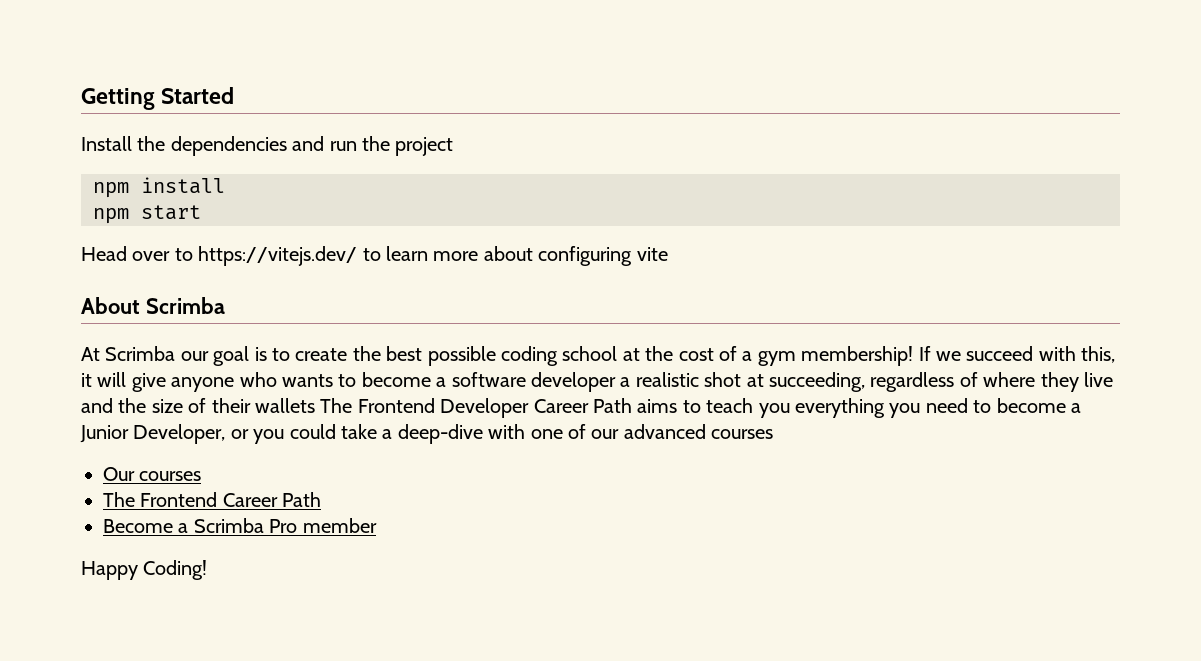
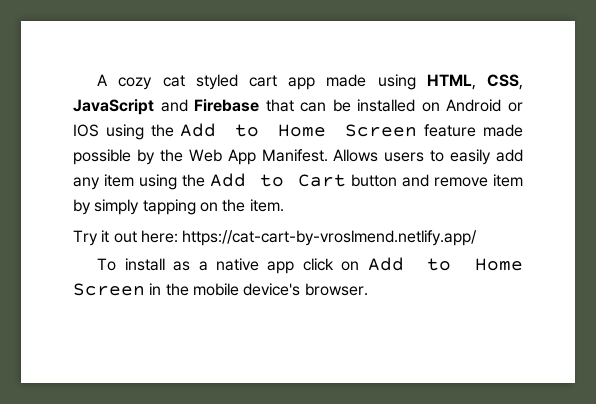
- Getting Started
- Install the dependencies and run the project
- npm install
- npm start
- Head over to https://vitejs.dev/ to learn more about configuring vite
- About Scrimba
- At Scrimba our goal is to create the best possible coding school at the cost of a gym membership! If we succeed with this, it will give anyone who wants to become a software developer a realistic shot at succeeding, regardless of where they live and the size of their wallets The Frontend Developer Career Path aims to teach you everything you need to become a Junior Developer, or you could take a deep-dive with one of our advanced courses
- Our courses
- The Frontend Career Path
- Become a Scrimba Pro member
- Happy Coding!
+ A cozy cat styled cart app made using HTML, CSS, JavaScript and Firebase that can be installed on Android or IOS using the Add to Home Screen feature made possible by the Web App Manifest. Allows users to easily add any item using the Add to Cart button and remove item by simply tapping on the item.
+ Try it out here: https://cat-cart-by-vroslmend.netlify.app/
+ To install as a native app click on Add to Home Screen in the mobile device's browser.

